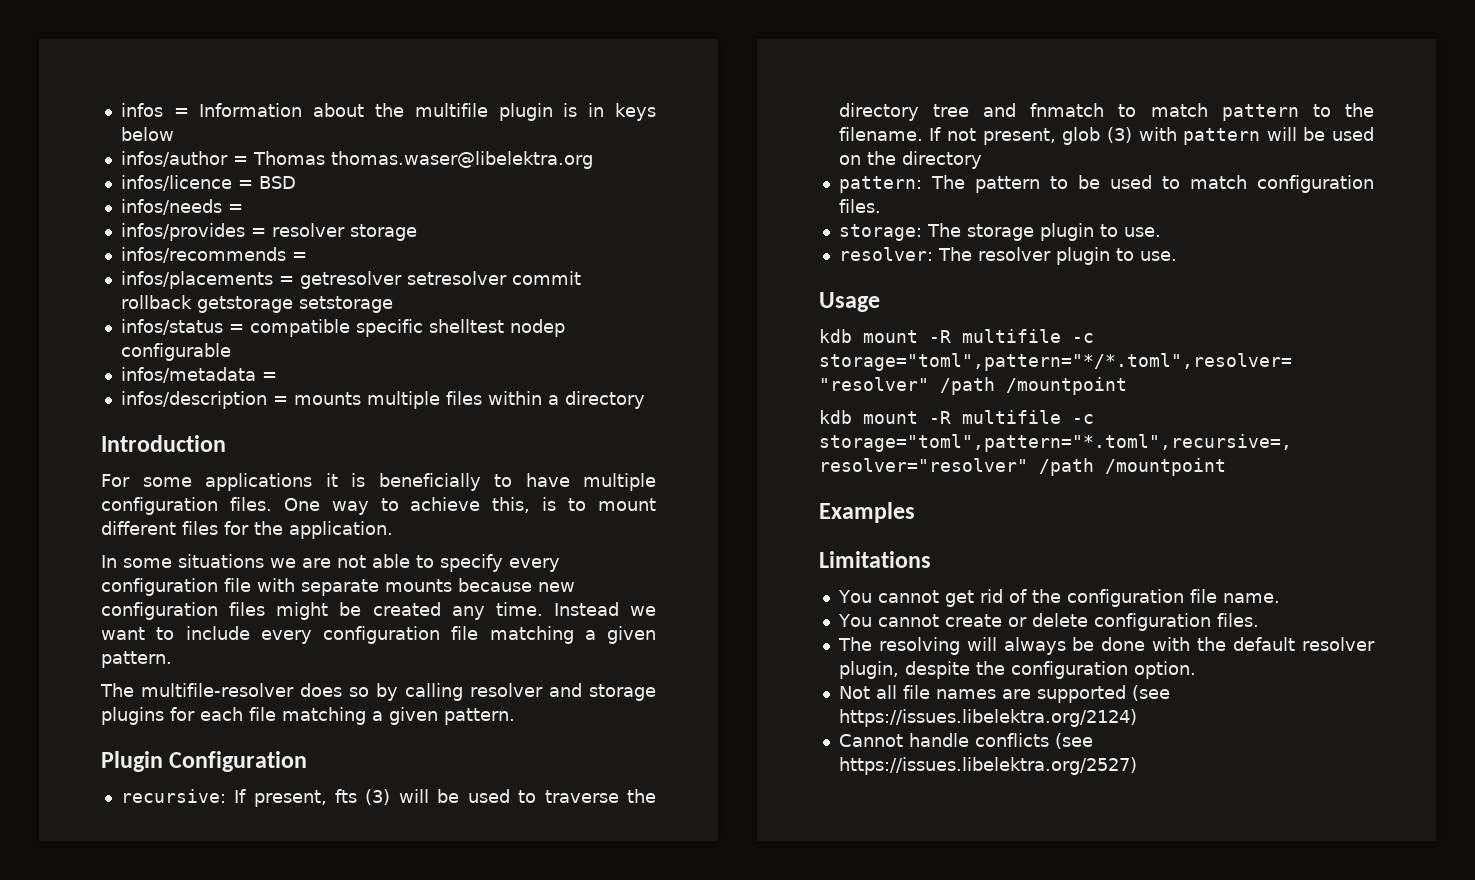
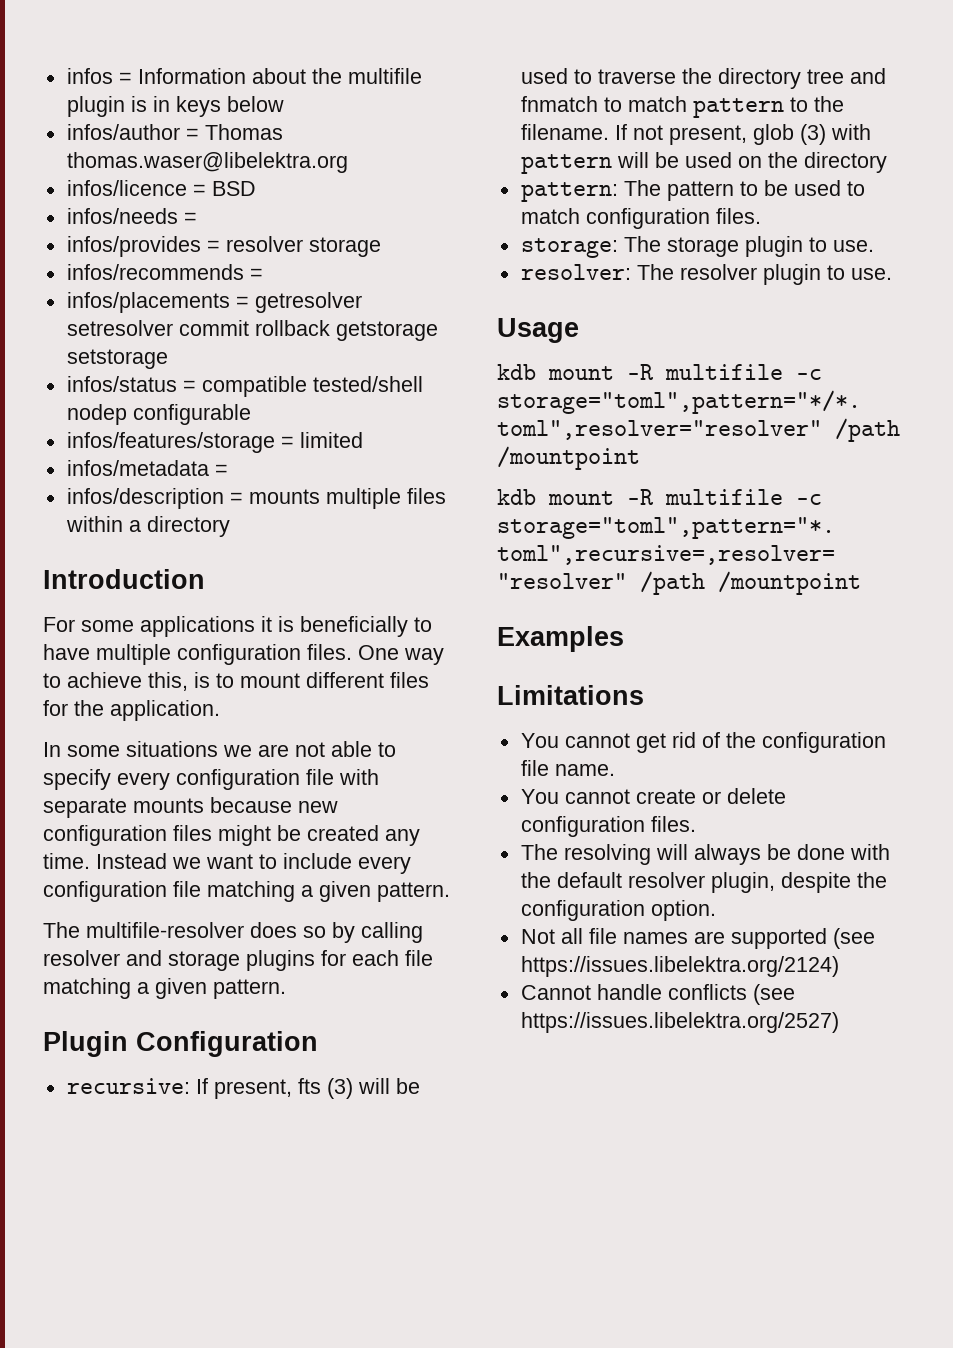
- infos/status = compatible specific shelltest nodep configurable
+ infos/status = compatible tested/shell nodep configurable
+ infos/features/storage = limited

